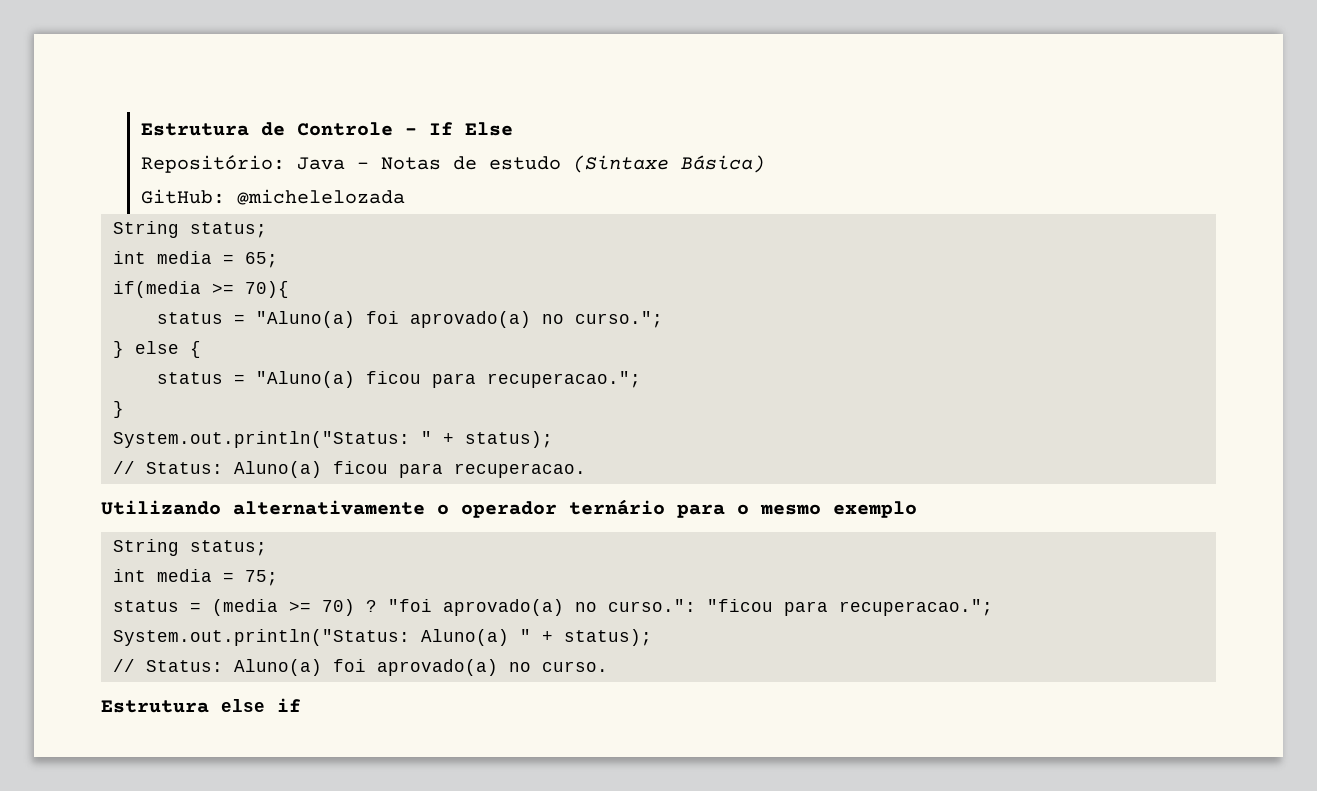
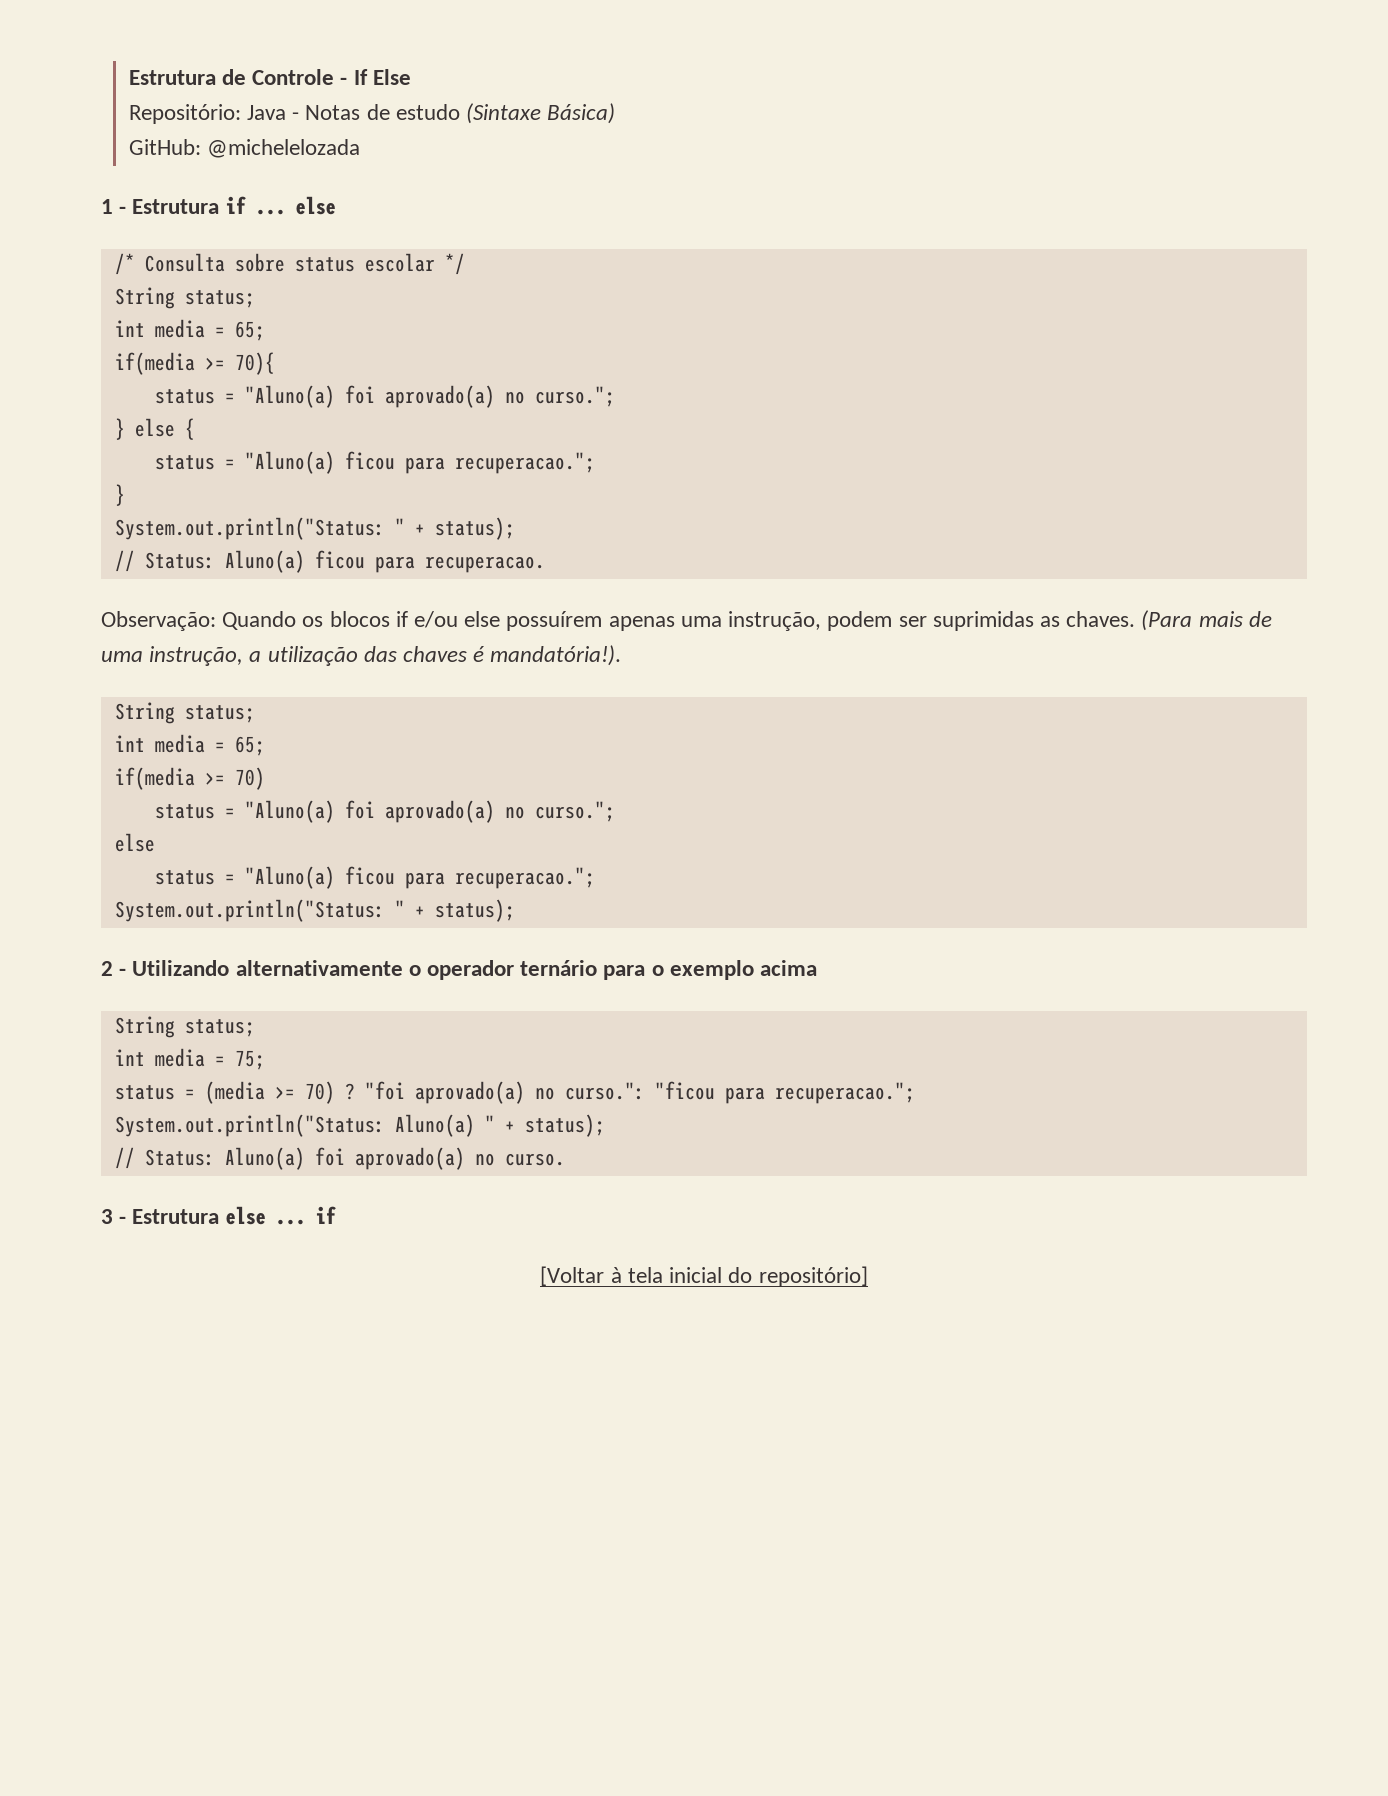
+ 1 - Estrutura if ... else
+ /* Consulta sobre status escolar */
- Utilizando alternativamente o operador ternário para o mesmo exemplo
+ Observação: Quando os blocos if e/ou else possuírem apenas uma instrução, podem ser suprimidas as chaves. (Para mais de uma instrução, a utilização das chaves é mandatória!).
+ String status;
+ int media = 65;
+ if(media >= 70)
+ status = "Aluno(a) foi aprovado(a) no curso.";
+ else
+ status = "Aluno(a) ficou para recuperacao.";
+ System.out.println("Status: " + status);
+ 2 - Utilizando alternativamente o operador ternário para o exemplo acima
- Estrutura else if
+ 3 - Estrutura else ... if
+ [Voltar à tela inicial do repositório]

